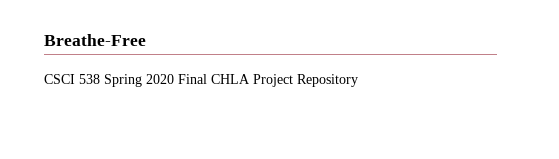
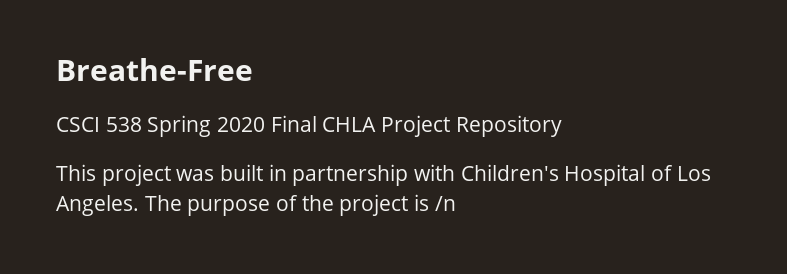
+ This project was built in partnership with Children's Hospital of Los Angeles. The purpose of the project is /n

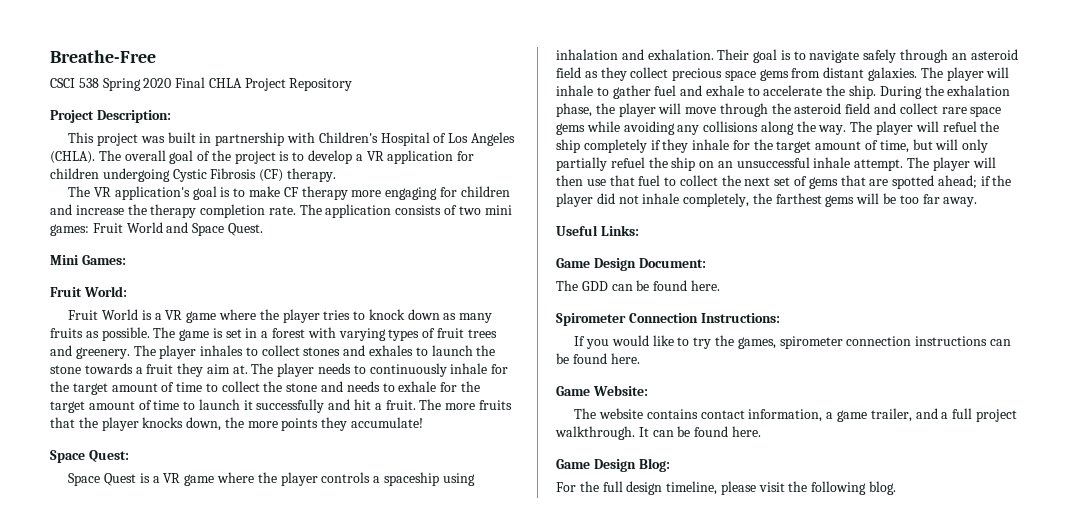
+ Project Description:
- This project was built in partnership with Children's Hospital of Los Angeles. The purpose of the project is /n
+ This project was built in partnership with Children's Hospital of Los Angeles (CHLA). The overall goal of the project is to develop a VR application for children undergoing Cystic Fibrosis (CF) therapy.
+ The VR application's goal is to make CF therapy more engaging for children and increase the therapy completion rate. The application consists of two mini games: Fruit World and Space Quest.
+ Mini Games:
+ Fruit World:
+ Fruit World is a VR game where the player tries to knock down as many fruits as possible. The game is set in a forest with varying types of fruit trees and greenery. The player inhales to collect stones and exhales to launch the stone towards a fruit they aim at. The player needs to continuously inhale for the target amount of time to collect the stone and needs to exhale for the target amount of time to launch it successfully and hit a fruit. The more fruits that the player knocks down, the more points they accumulate!
+ Space Quest:
+ Space Quest is a VR game where the player controls a spaceship using inhalation and exhalation. Their goal is to navigate safely through an asteroid field as they collect precious space gems from distant galaxies. The player will inhale to gather fuel and exhale to accelerate the ship. During the exhalation phase, the player will move through the asteroid field and collect rare space gems while avoiding any collisions along the way. The player will refuel the ship completely if they inhale for the target amount of time, but will only partially refuel the ship on an unsuccessful inhale attempt. The player will then use that fuel to collect the next set of gems that are spotted ahead; if the player did not inhale completely, the farthest gems will be too far away.
+ Useful Links:
+ Game Design Document:
+ The GDD can be found here.
+ Spirometer Connection Instructions:
+ If you would like to try the games, spirometer connection instructions can be found here.
+ Game Website:
+ The website contains contact information, a game trailer, and a full project walkthrough. It can be found here.
+ Game Design Blog:
+ For the full design timeline, please visit the following blog.

